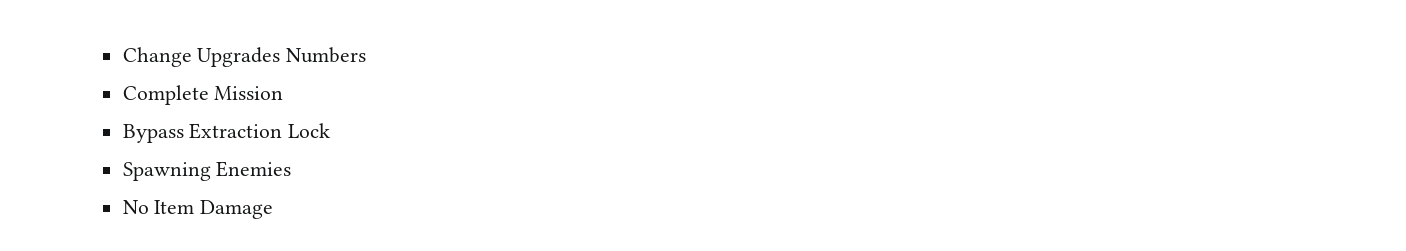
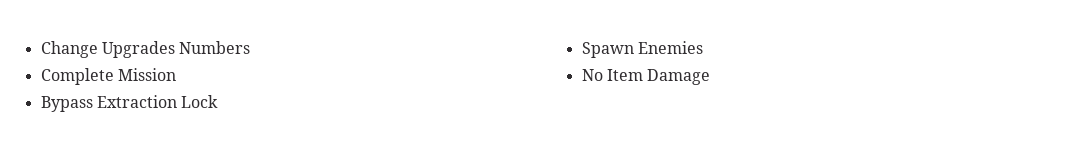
- Spawning Enemies
+ Spawn Enemies

